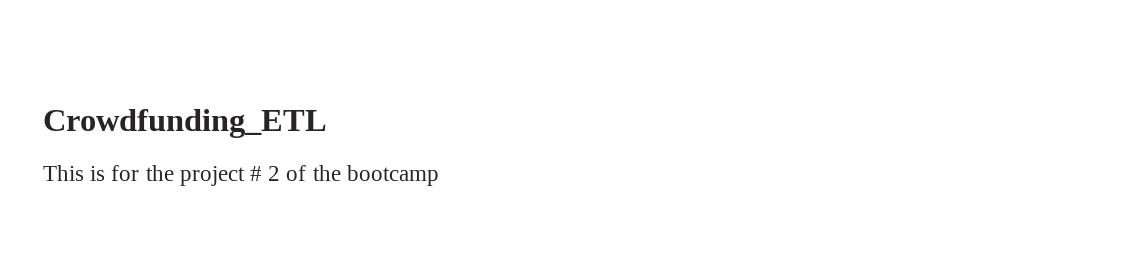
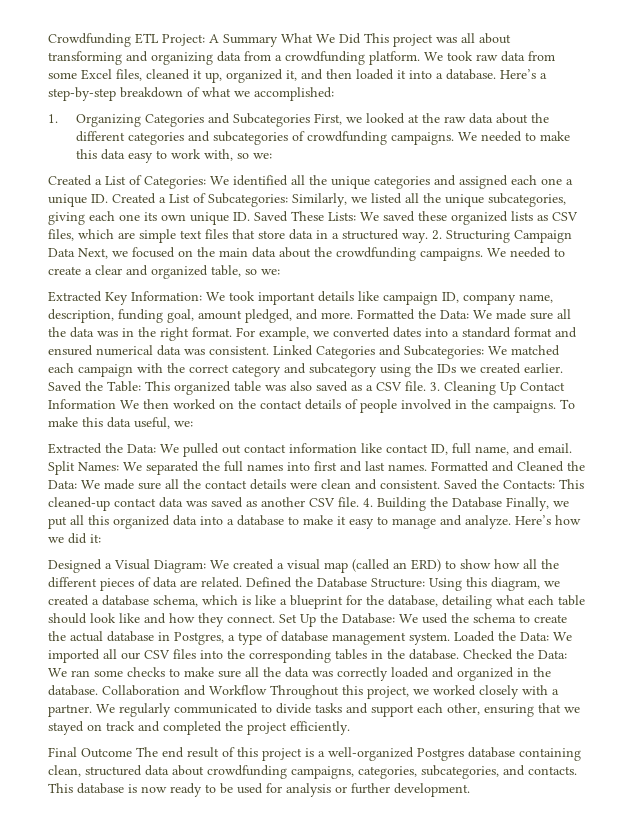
- Crowdfunding_ETL
- This is for the project # 2 of the bootcamp
+ Crowdfunding ETL Project: A Summary What We Did This project was all about transforming and organizing data from a crowdfunding platform. We took raw data from some Excel files, cleaned it up, organized it, and then loaded it into a database. Here’s a step-by-step breakdown of what we accomplished:
+ 1. Organizing Categories and Subcategories First, we looked at the raw data about the different categories and subcategories of crowdfunding campaigns. We needed to make this data easy to work with, so we:
+ Created a List of Categories: We identified all the unique categories and assigned each one a unique ID. Created a List of Subcategories: Similarly, we listed all the unique subcategories, giving each one its own unique ID. Saved These Lists: We saved these organized lists as CSV files, which are simple text files that store data in a structured way. 2. Structuring Campaign Data Next, we focused on the main data about the crowdfunding campaigns. We needed to create a clear and organized table, so we:
+ Extracted Key Information: We took important details like campaign ID, company name, description, funding goal, amount pledged, and more. Formatted the Data: We made sure all the data was in the right format. For example, we converted dates into a standard format and ensured numerical data was consistent. Linked Categories and Subcategories: We matched each campaign with the correct category and subcategory using the IDs we created earlier. Saved the Table: This organized table was also saved as a CSV file. 3. Cleaning Up Contact Information We then worked on the contact details of people involved in the campaigns. To make this data useful, we:
+ Extracted the Data: We pulled out contact information like contact ID, full name, and email. Split Names: We separated the full names into first and last names. Formatted and Cleaned the Data: We made sure all the contact details were clean and consistent. Saved the Contacts: This cleaned-up contact data was saved as another CSV file. 4. Building the Database Finally, we put all this organized data into a database to make it easy to manage and analyze. Here’s how we did it:
+ Designed a Visual Diagram: We created a visual map (called an ERD) to show how all the different pieces of data are related. Defined the Database Structure: Using this diagram, we created a database schema, which is like a blueprint for the database, detailing what each table should look like and how they connect. Set Up the Database: We used the schema to create the actual database in Postgres, a type of database management system. Loaded the Data: We imported all our CSV files into the corresponding tables in the database. Checked the Data: We ran some checks to make sure all the data was correctly loaded and organized in the database. Collaboration and Workflow Throughout this project, we worked closely with a partner. We regularly communicated to divide tasks and support each other, ensuring that we stayed on track and completed the project efficiently.
+ Final Outcome The end result of this project is a well-organized Postgres database containing clean, structured data about crowdfunding campaigns, categories, subcategories, and contacts. This database is now ready to be used for analysis or further development.

